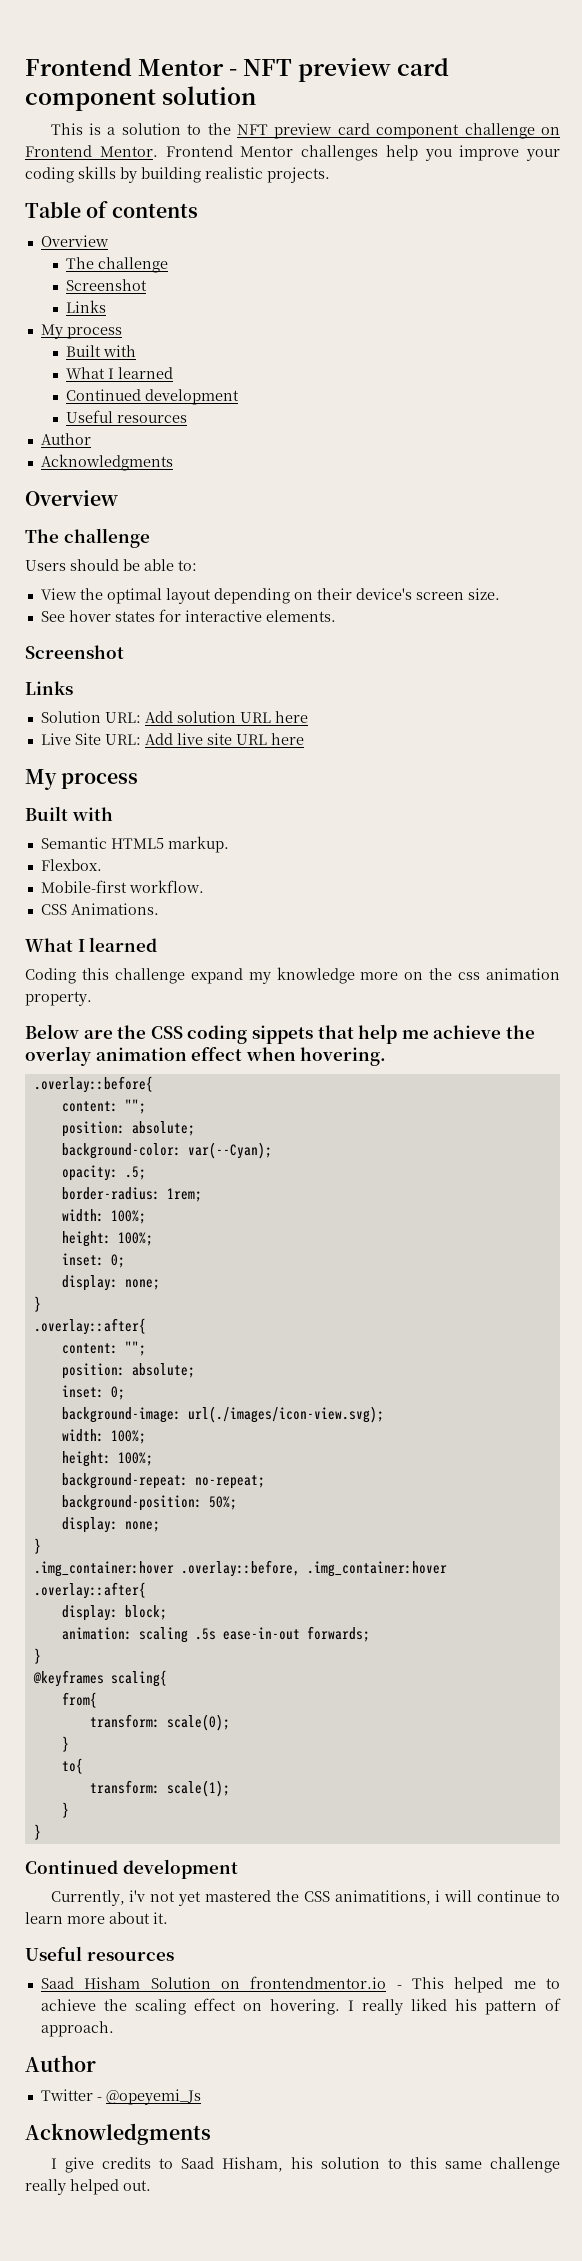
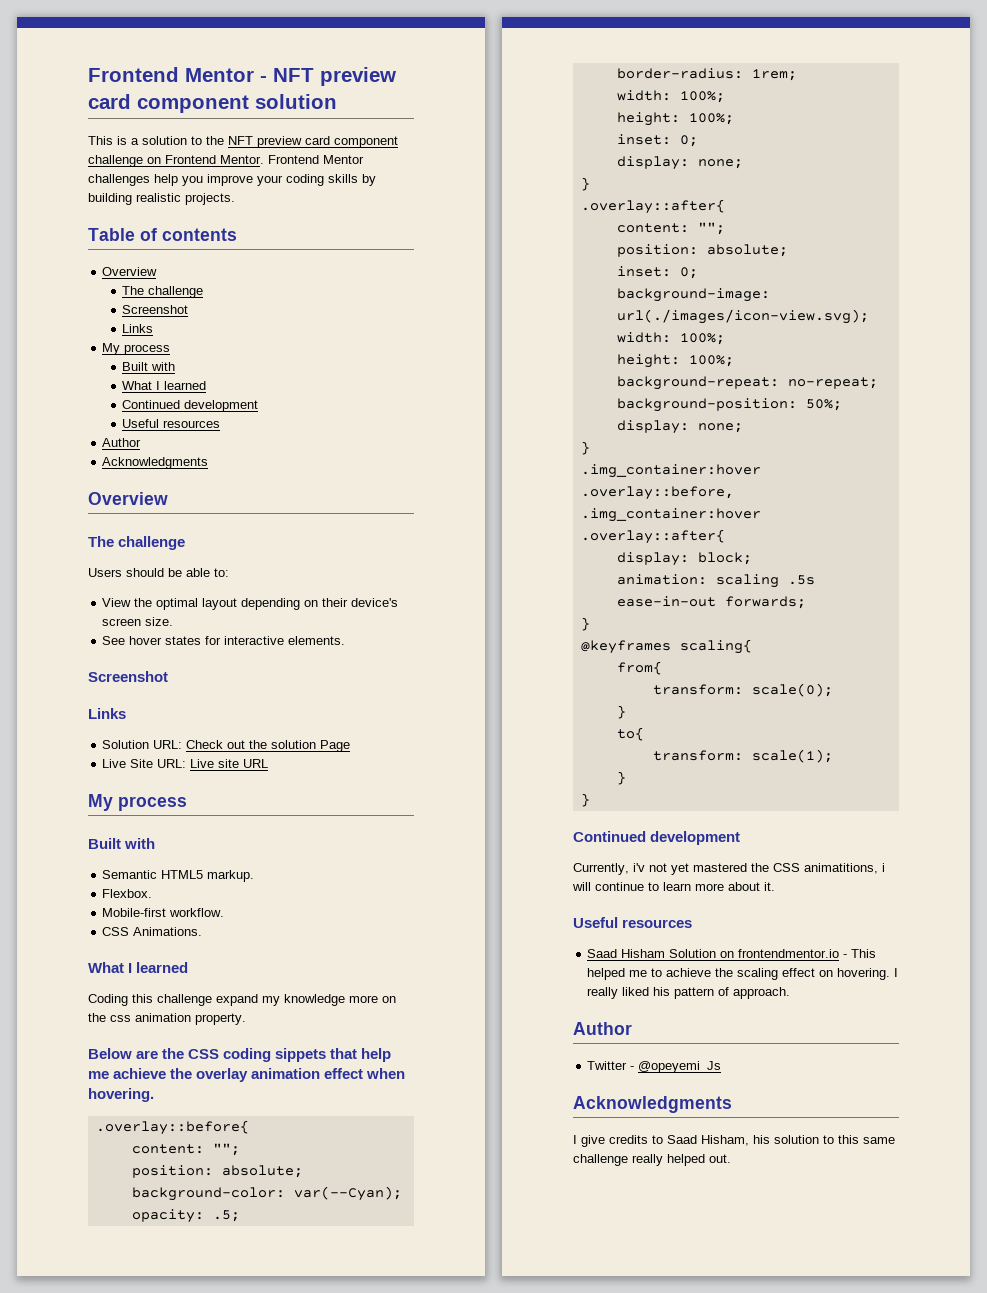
- Solution URL: Add solution URL here
+ Solution URL: Check out the solution Page
- Live Site URL: Add live site URL here
+ Live Site URL: Live site URL

